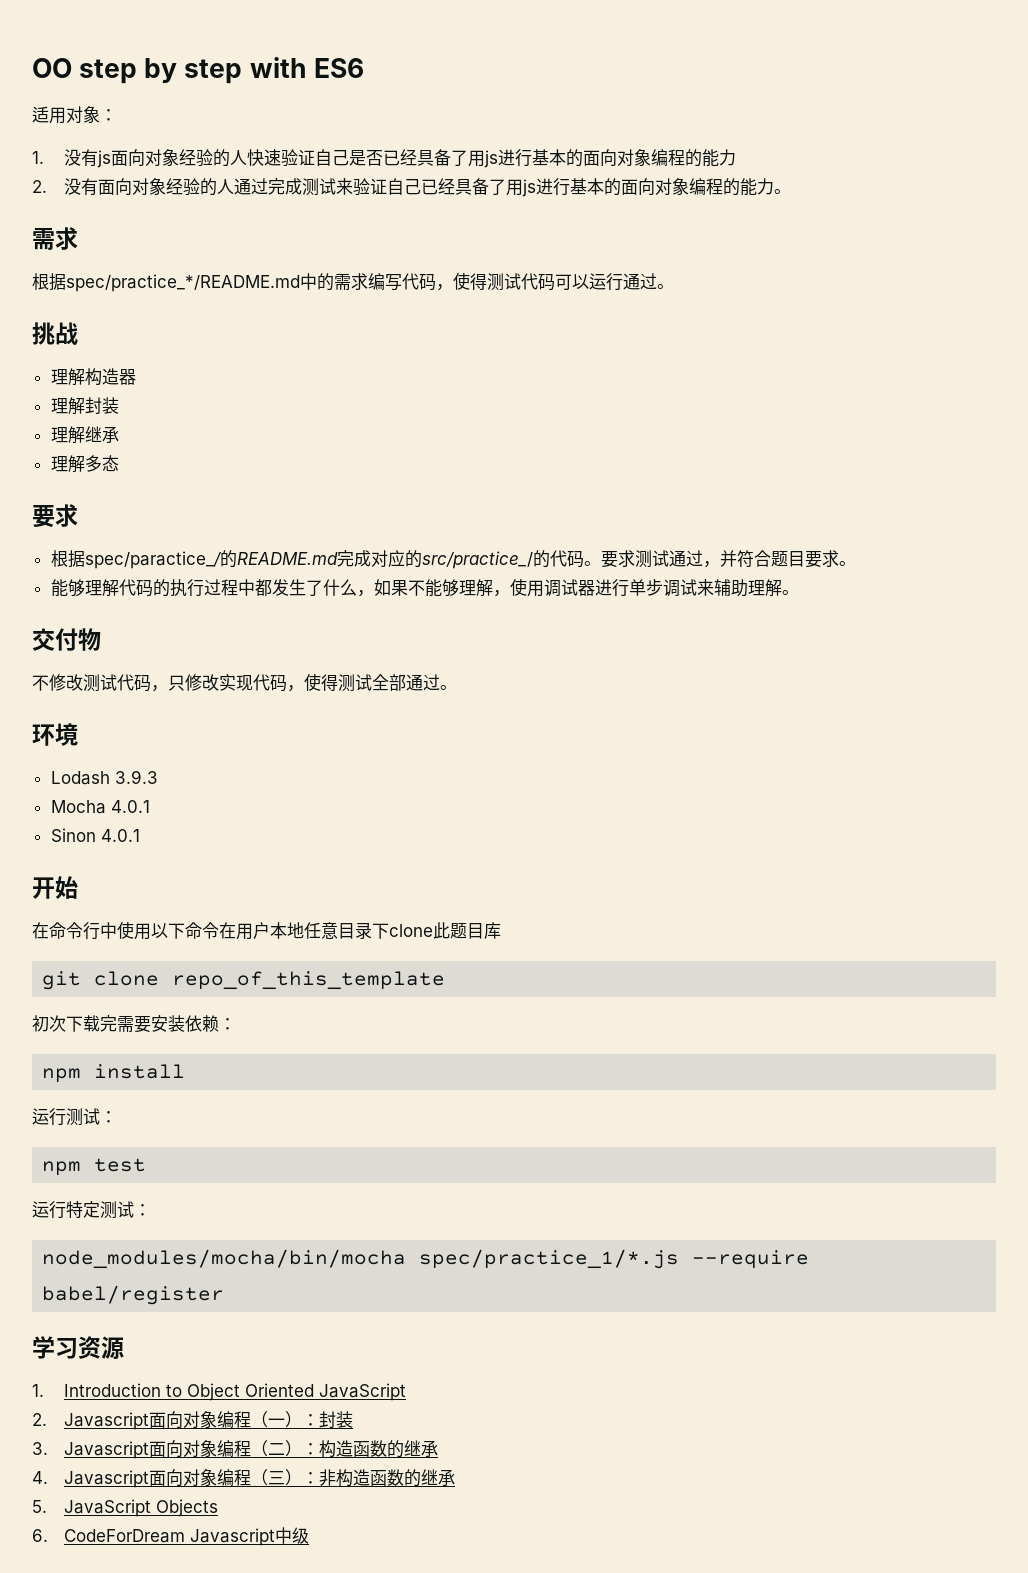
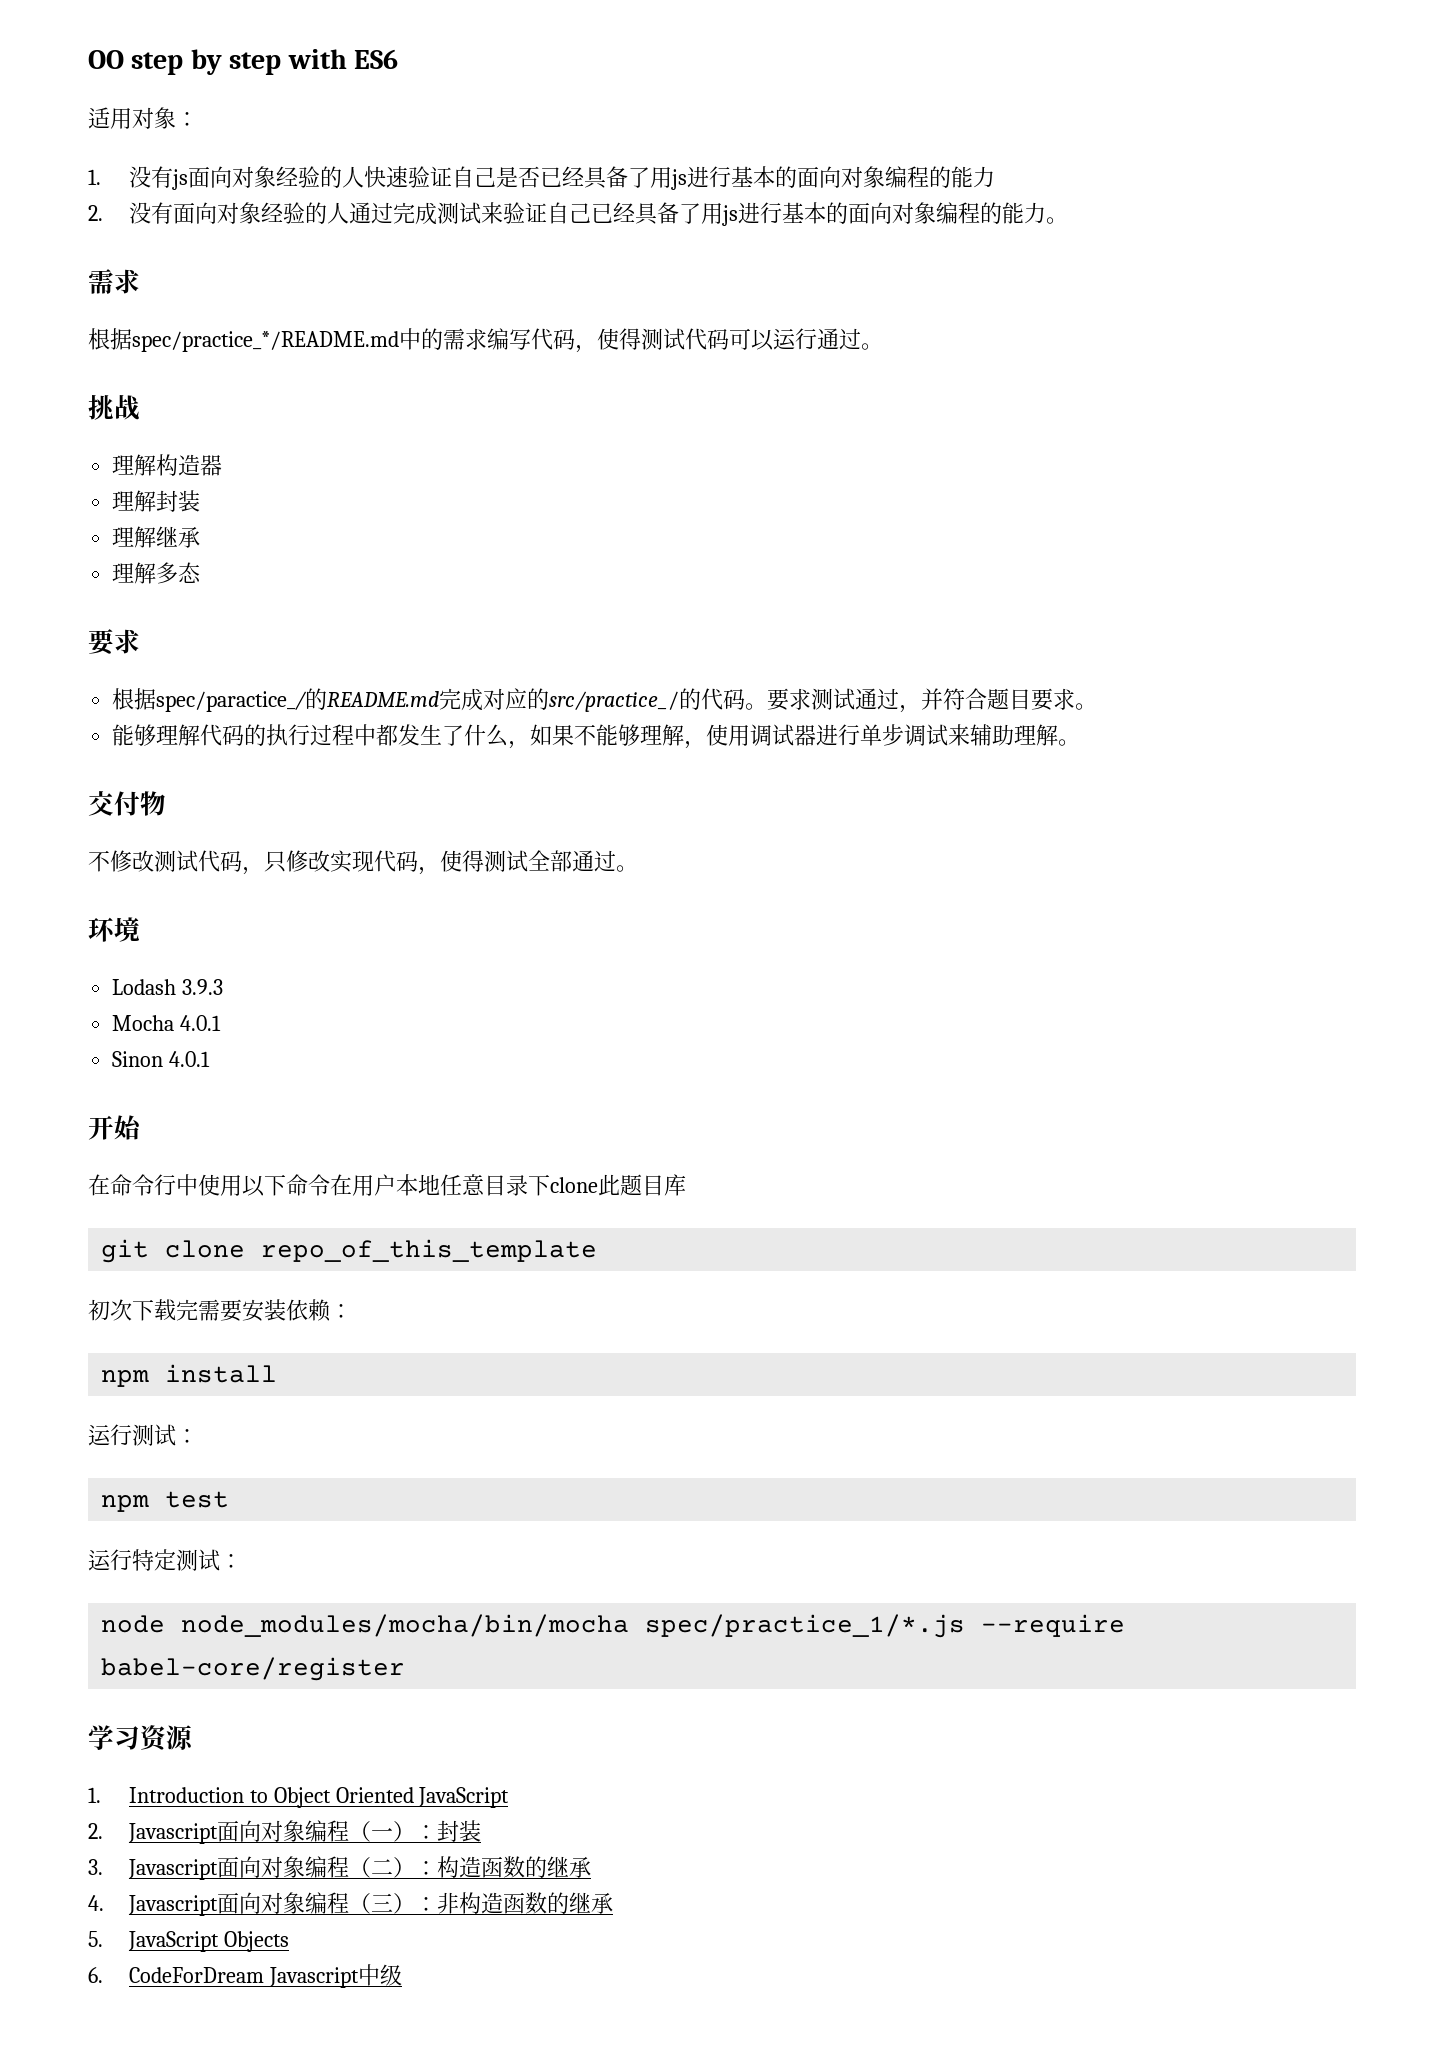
- node_modules/mocha/bin/mocha spec/practice_1/*.js --require babel/register
+ node node_modules/mocha/bin/mocha spec/practice_1/*.js --require babel-core/register

